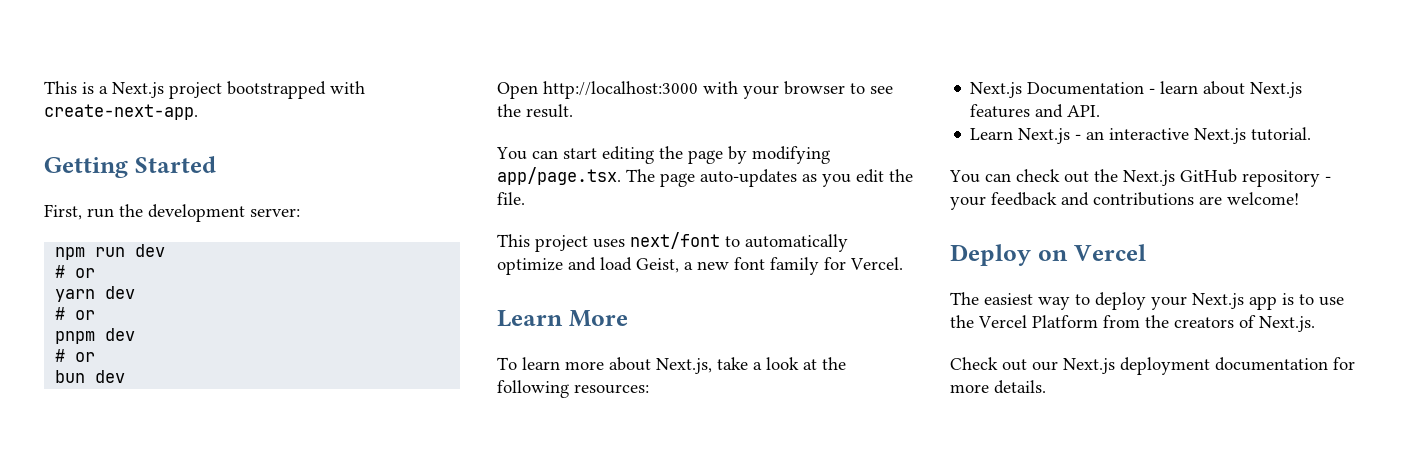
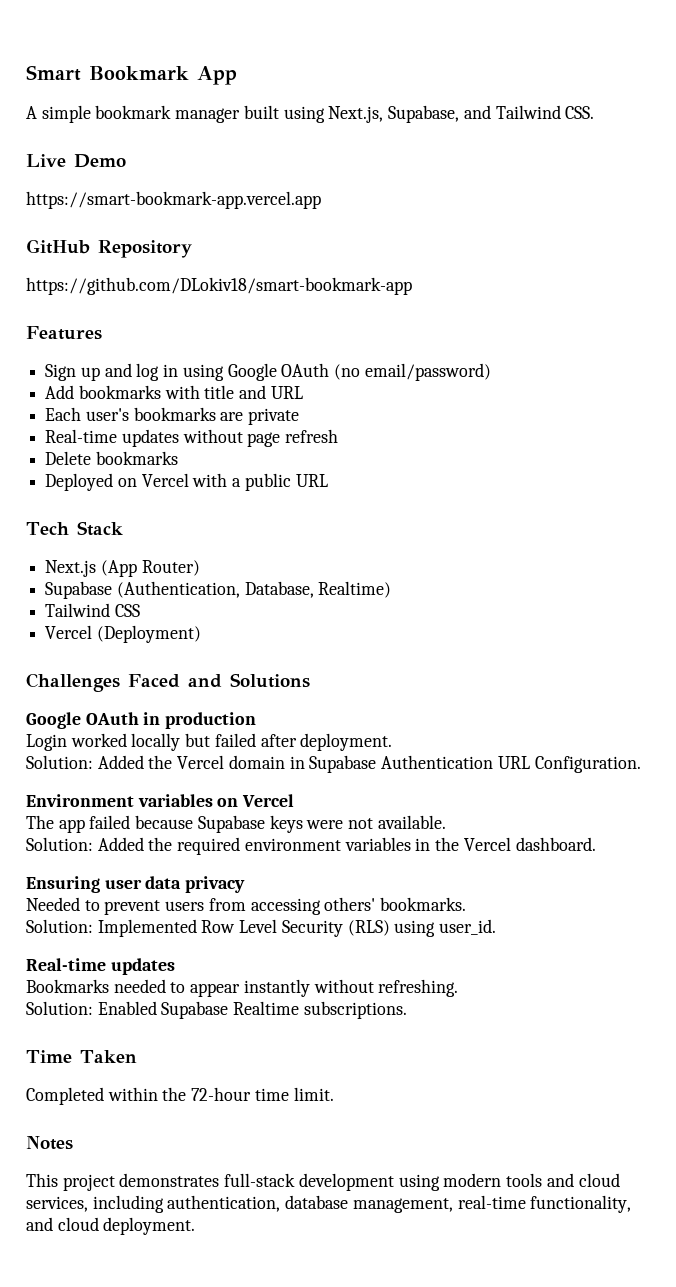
- This is a Next.js project bootstrapped with create-next-app.
- Getting Started
- First, run the development server:
- npm run dev
- # or
- yarn dev
- # or
- pnpm dev
- # or
- bun dev
- Open http://localhost:3000 with your browser to see the result.
- You can start editing the page by modifying app/page.tsx. The page auto-updates as you edit the file.
- This project uses next/font to automatically optimize and load Geist, a new font family for Vercel.
- Learn More
- To learn more about Next.js, take a look at the following resources:
- Next.js Documentation - learn about Next.js features and API.
- Learn Next.js - an interactive Next.js tutorial.
- You can check out the Next.js GitHub repository - your feedback and contributions are welcome!
- Deploy on Vercel
- The easiest way to deploy your Next.js app is to use the Vercel Platform from the creators of Next.js.
- Check out our Next.js deployment documentation for more details.
+ Smart Bookmark App
+ A simple bookmark manager built using Next.js, Supabase, and Tailwind CSS.
+ Live Demo
+ https://smart-bookmark-app.vercel.app
+ GitHub Repository
+ https://github.com/DLokiv18/smart-bookmark-app
+ Features
+ Sign up and log in using Google OAuth (no email/password)
+ Add bookmarks with title and URL
+ Each user's bookmarks are private
+ Real-time updates without page refresh
+ Delete bookmarks
+ Deployed on Vercel with a public URL
+ Tech Stack
+ Next.js (App Router)
+ Supabase (Authentication, Database, Realtime)
+ Tailwind CSS
+ Vercel (Deployment)
+ Challenges Faced and Solutions
+ Google OAuth in production
+ Login worked locally but failed after deployment.
+ Solution: Added the Vercel domain in Supabase Authentication URL Configuration.
+ Environment variables on Vercel
+ The app failed because Supabase keys were not available.
+ Solution: Added the required environment variables in the Vercel dashboard.
+ Ensuring user data privacy
+ Needed to prevent users from accessing others' bookmarks.
+ Solution: Implemented Row Level Security (RLS) using user_id.
+ Real-time updates
+ Bookmarks needed to appear instantly without refreshing.
+ Solution: Enabled Supabase Realtime subscriptions.
+ Time Taken
+ Completed within the 72-hour time limit.
+ Notes
+ This project demonstrates full-stack development using modern tools and cloud services, including authentication, database management, real-time functionality, and cloud deployment.

